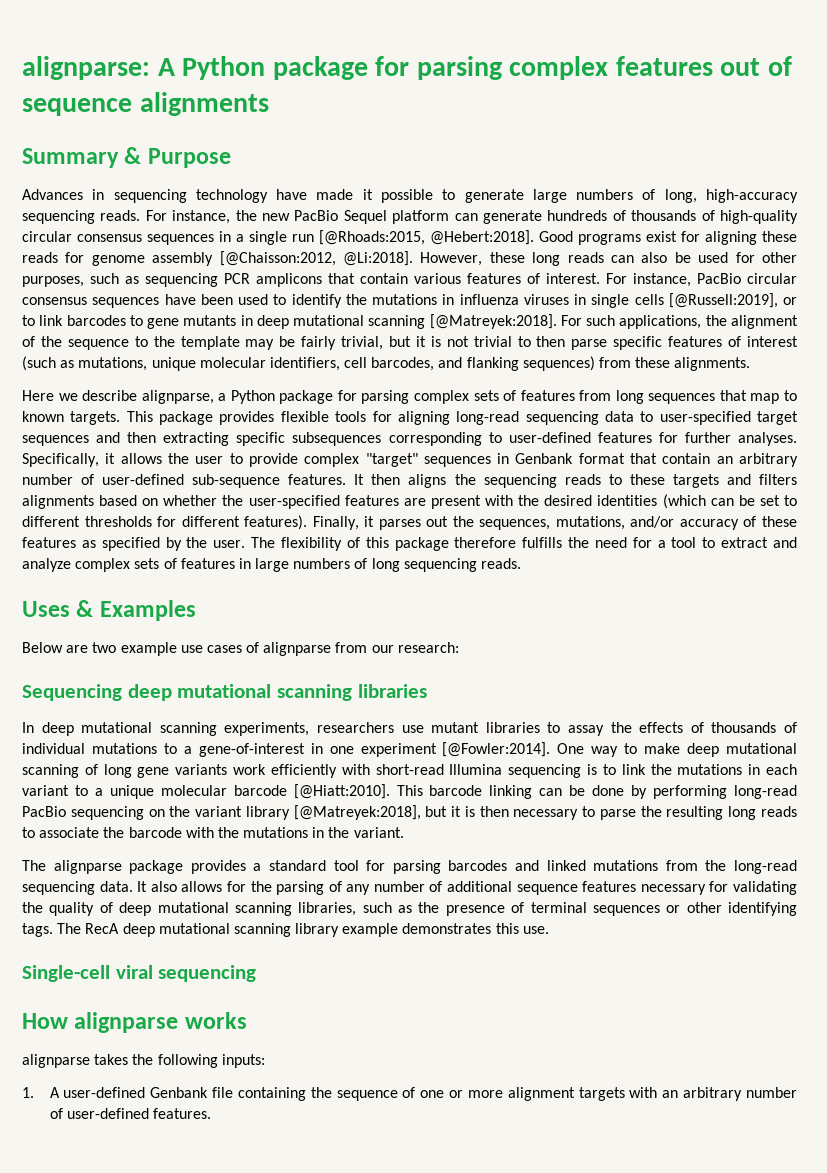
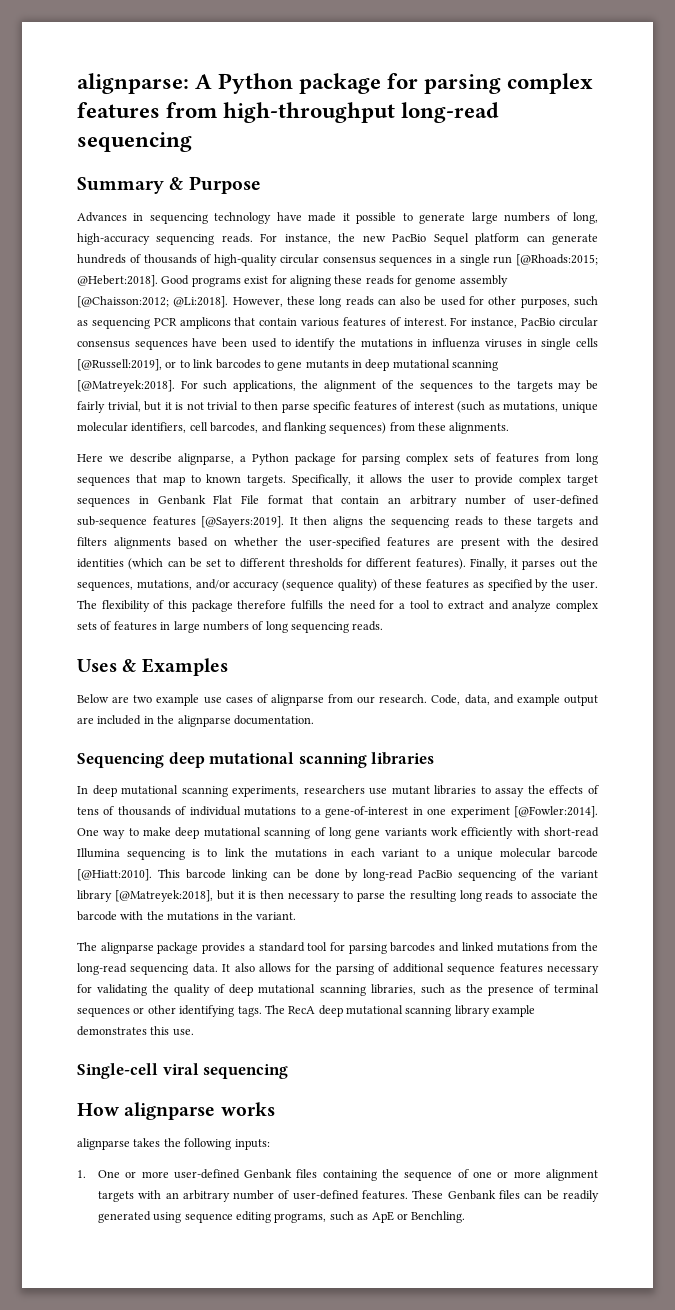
- alignparse: A Python package for parsing complex features out of sequence alignments
+ alignparse: A Python package for parsing complex features from high-throughput long-read sequencing
- For instance, the new PacBio Sequel platform can generate hundreds of thousands of high-quality circular consensus sequences in a single run [@Rhoads:2015, @Hebert:2018].
+ For instance, the new PacBio Sequel platform can generate hundreds of thousands of high-quality circular consensus sequences in a single run [@Rhoads:2015; @Hebert:2018].
- Good programs exist for aligning these reads for genome assembly [@Chaisson:2012, @Li:2018].
+ Good programs exist for aligning these reads for genome assembly [@Chaisson:2012; @Li:2018].
- For such applications, the alignment of the sequence to the template may be fairly trivial, but it is not trivial to then parse specific features of interest (such as mutations, unique molecular identifiers, cell barcodes, and flanking sequences) from these alignments.
+ For such applications, the alignment of the sequences to the targets may be fairly trivial, but it is not trivial to then parse specific features of interest (such as mutations, unique molecular identifiers, cell barcodes, and flanking sequences) from these alignments.
- This package provides flexible tools for aligning long-read sequencing data to user-specified target sequences and then extracting specific subsequences corresponding to user-defined features for further analyses.
- Specifically, it allows the user to provide complex "target" sequences in Genbank format that contain an arbitrary number of user-defined sub-sequence features.
+ Specifically, it allows the user to provide complex target sequences in Genbank Flat File format that contain an arbitrary number of user-defined sub-sequence features [@Sayers:2019].
- Finally, it parses out the sequences, mutations, and/or accuracy of these features as specified by the user.
+ Finally, it parses out the sequences, mutations, and/or accuracy (sequence quality) of these features as specified by the user.
- Below are two example use cases of alignparse from our research:
+ Below are two example use cases of alignparse from our research. Code, data, and example output are included in the alignparse documentation.
- In deep mutational scanning experiments, researchers use mutant libraries to assay the effects of thousands of individual mutations to a gene-of-interest in one experiment [@Fowler:2014].
+ In deep mutational scanning experiments, researchers use mutant libraries to assay the effects of tens of thousands of individual mutations to a gene-of-interest in one experiment [@Fowler:2014].
- This barcode linking can be done by performing long-read PacBio sequencing on the variant library [@Matreyek:2018], but it is then necessary to parse the resulting long reads to associate the barcode with the mutations in the variant.
+ This barcode linking can be done by long-read PacBio sequencing of the variant library [@Matreyek:2018], but it is then necessary to parse the resulting long reads to associate the barcode with the mutations in the variant.
- It also allows for the parsing of any number of additional sequence features necessary for validating the quality of deep mutational scanning libraries, such as the presence of terminal sequences or other identifying tags.
+ It also allows for the parsing of additional sequence features necessary for validating the quality of deep mutational scanning libraries, such as the presence of terminal sequences or other identifying tags.
- 1. A user-defined Genbank file containing the sequence of one or more alignment targets with an arbitrary number of user-defined features.
+ 1. One or more user-defined Genbank files containing the sequence of one or more alignment targets with an arbitrary number of user-defined features.
+ These Genbank files can be readily generated using sequence editing programs, such as ApE or Benchling.

